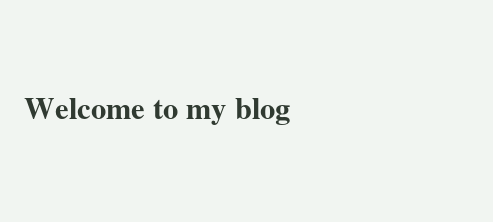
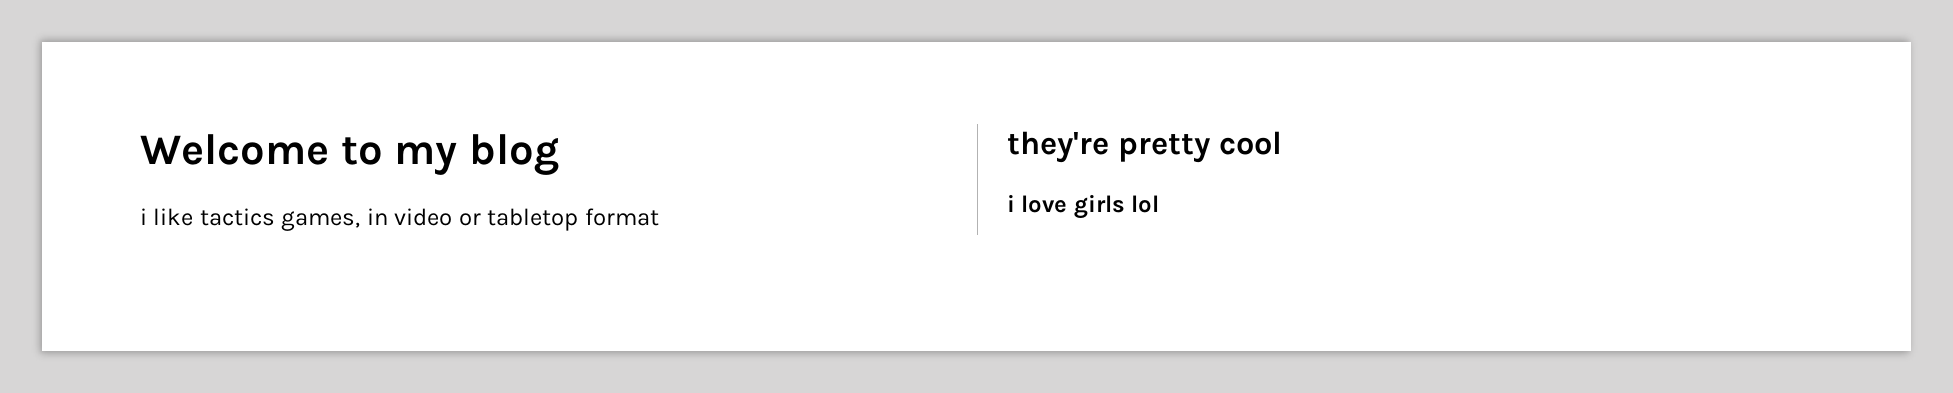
+ i like tactics games, in video or tabletop format
+ they're pretty cool
+ i love girls lol

